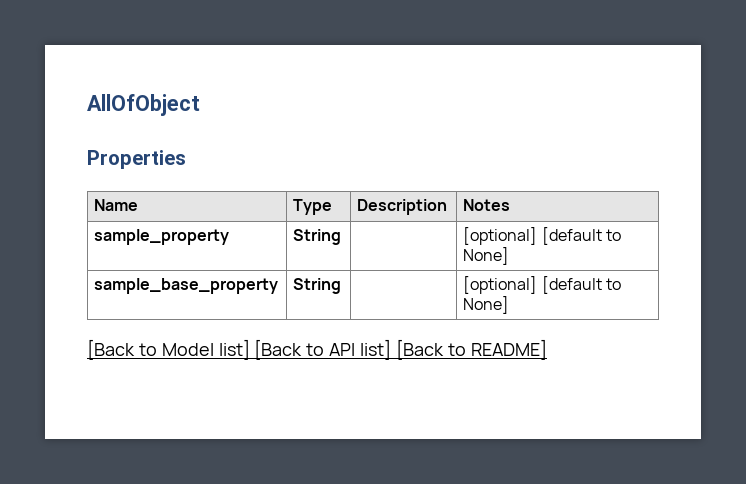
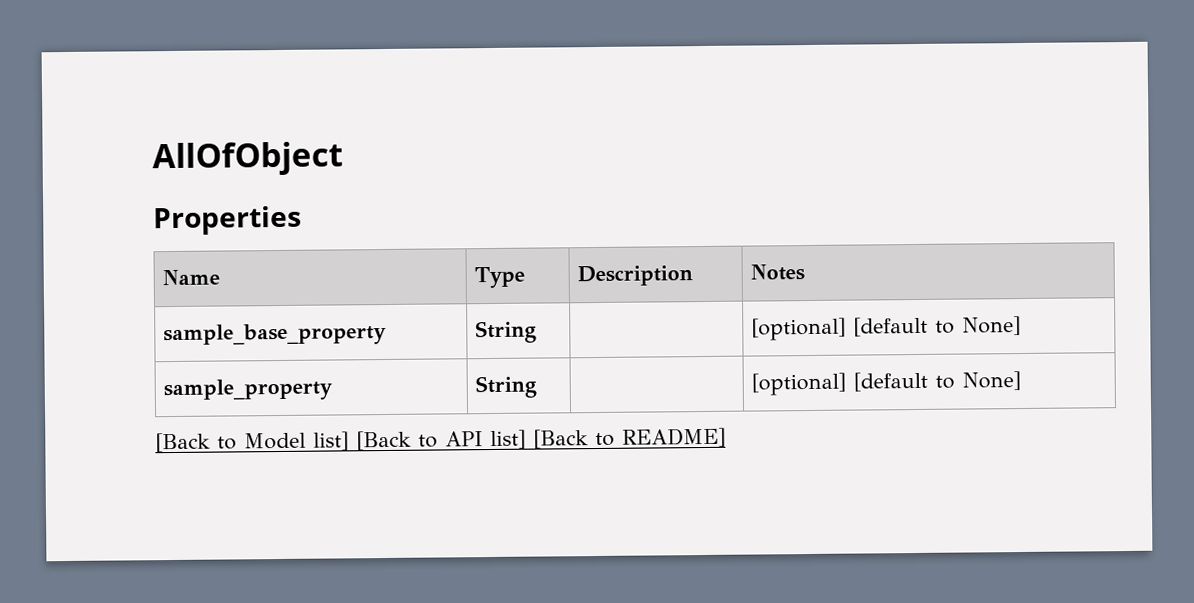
+ sample_base_property | String | | [optional] [default to None]
  sample_property | String | | [optional] [default to None]
- sample_base_property | String | | [optional] [default to None]

